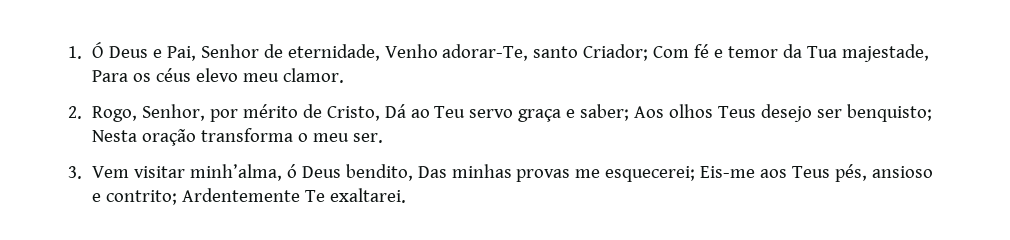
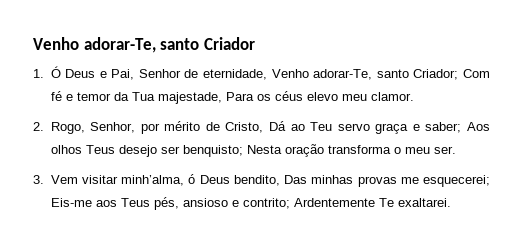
+ Venho adorar-Te, santo Criador

